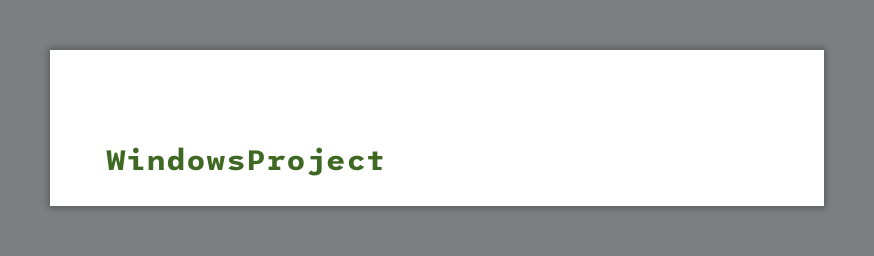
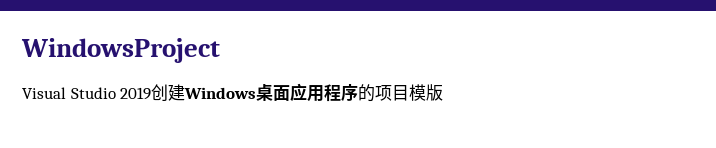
+ Visual Studio 2019创建Windows桌面应用程序的项目模版

